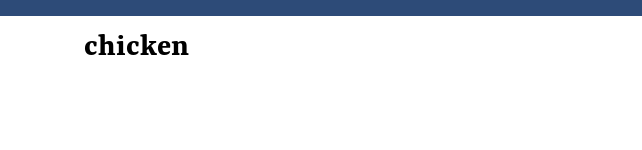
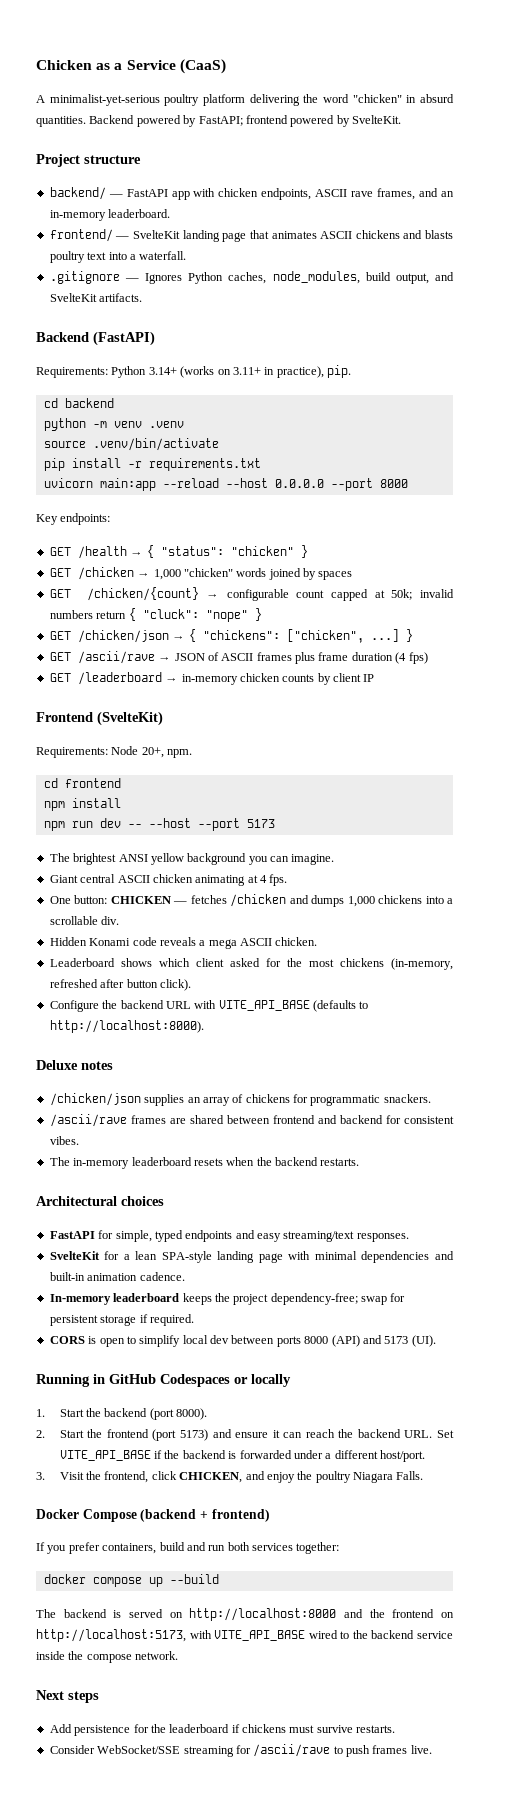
- chicken
+ Chicken as a Service (CaaS)
+ A minimalist-yet-serious poultry platform delivering the word "chicken" in absurd quantities. Backend powered by FastAPI; frontend powered by SvelteKit.
+ Project structure
+ backend/ — FastAPI app with chicken endpoints, ASCII rave frames, and an in-memory leaderboard.
+ frontend/ — SvelteKit landing page that animates ASCII chickens and blasts poultry text into a waterfall.
+ .gitignore — Ignores Python caches, node_modules, build output, and SvelteKit artifacts.
+ Backend (FastAPI)
+ Requirements: Python 3.14+ (works on 3.11+ in practice), pip.
+ cd backend
+ python -m venv .venv
+ source .venv/bin/activate
+ pip install -r requirements.txt
+ uvicorn main:app --reload --host 0.0.0.0 --port 8000
+ Key endpoints:
+ GET /health → { "status": "chicken" }
+ GET /chicken → 1,000 "chicken" words joined by spaces
+ GET /chicken/{count} → configurable count capped at 50k; invalid numbers return { "cluck": "nope" }
+ GET /chicken/json → { "chickens": ["chicken", ...] }
+ GET /ascii/rave → JSON of ASCII frames plus frame duration (4 fps)
+ GET /leaderboard → in-memory chicken counts by client IP
+ Frontend (SvelteKit)
+ Requirements: Node 20+, npm.
+ cd frontend
+ npm install
+ npm run dev -- --host --port 5173
+ The brightest ANSI yellow background you can imagine.
+ Giant central ASCII chicken animating at 4 fps.
+ One button: CHICKEN — fetches /chicken and dumps 1,000 chickens into a scrollable div.
+ Hidden Konami code reveals a mega ASCII chicken.
+ Leaderboard shows which client asked for the most chickens (in-memory, refreshed after button click).
+ Configure the backend URL with VITE_API_BASE (defaults to http://localhost:8000).
+ Deluxe notes
+ /chicken/json supplies an array of chickens for programmatic snackers.
+ /ascii/rave frames are shared between frontend and backend for consistent vibes.
+ The in-memory leaderboard resets when the backend restarts.
+ Architectural choices
+ FastAPI for simple, typed endpoints and easy streaming/text responses.
+ SvelteKit for a lean SPA-style landing page with minimal dependencies and built-in animation cadence.
+ In-memory leaderboard keeps the project dependency-free; swap for persistent storage if required.
+ CORS is open to simplify local dev between ports 8000 (API) and 5173 (UI).
+ Running in GitHub Codespaces or locally
+ 1. Start the backend (port 8000).
+ 2. Start the frontend (port 5173) and ensure it can reach the backend URL. Set VITE_API_BASE if the backend is forwarded under a different host/port.
+ 3. Visit the frontend, click CHICKEN, and enjoy the poultry Niagara Falls.
+ Docker Compose (backend + frontend)
+ If you prefer containers, build and run both services together:
+ docker compose up --build
+ The backend is served on http://localhost:8000 and the frontend on http://localhost:5173, with VITE_API_BASE wired to the backend service inside the compose network.
+ Next steps
+ Add persistence for the leaderboard if chickens must survive restarts.
+ Consider WebSocket/SSE streaming for /ascii/rave to push frames live.

